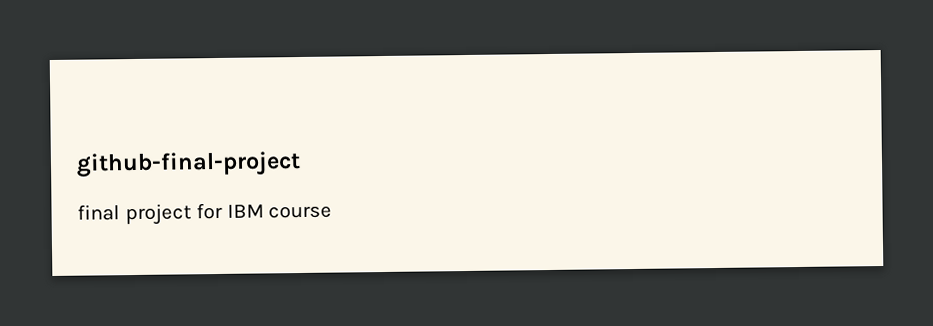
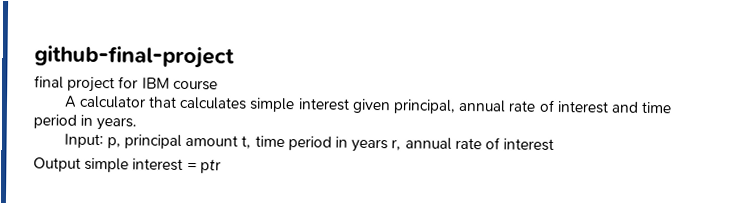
+ A calculator that calculates simple interest given principal, annual rate of interest and time period in years.
+ Input: p, principal amount t, time period in years r, annual rate of interest
+ Output simple interest = ptr

